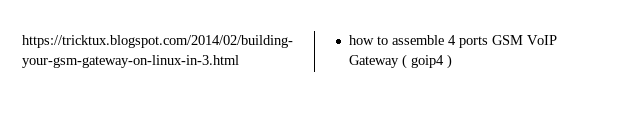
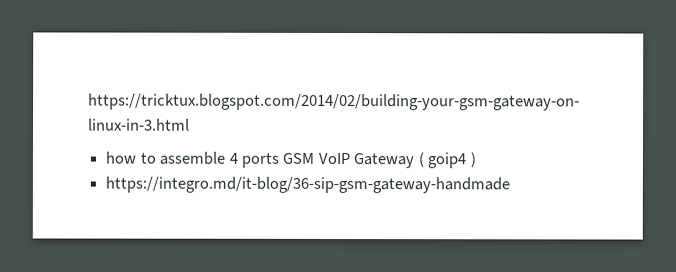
+ https://integro.md/it-blog/36-sip-gsm-gateway-handmade

